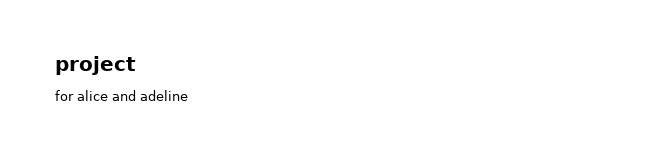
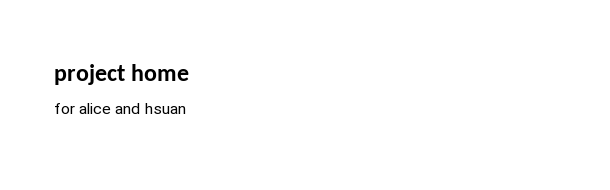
- project
+ project home
- for alice and adeline
+ for alice and hsuan

